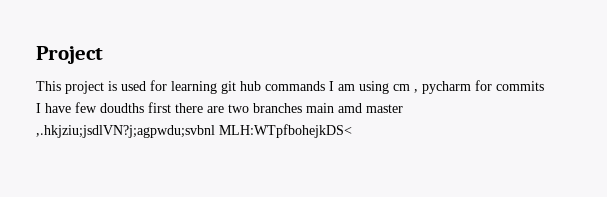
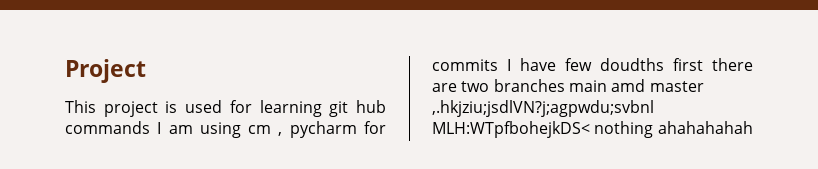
- This project is used for learning git hub commands I am using cm , pycharm for commits I have few doudths first there are two branches main amd master ,.hkjziu;jsdlVN?j;agpwdu;svbnl MLH:WTpfbohejkDS<
+ This project is used for learning git hub commands I am using cm , pycharm for commits I have few doudths first there are two branches main amd master ,.hkjziu;jsdlVN?j;agpwdu;svbnl MLH:WTpfbohejkDS< nothing ahahahahah

